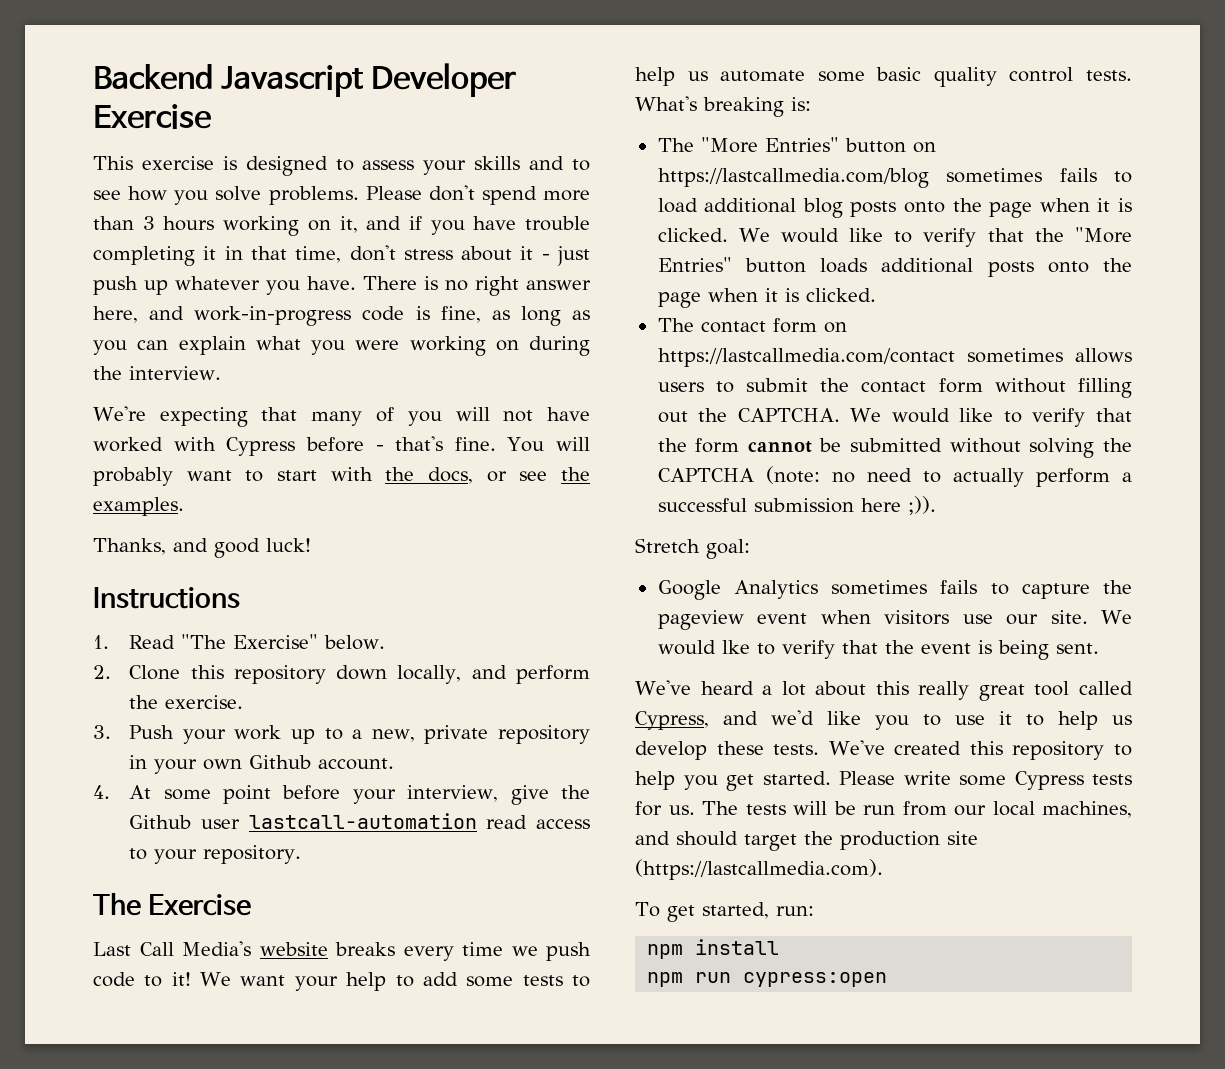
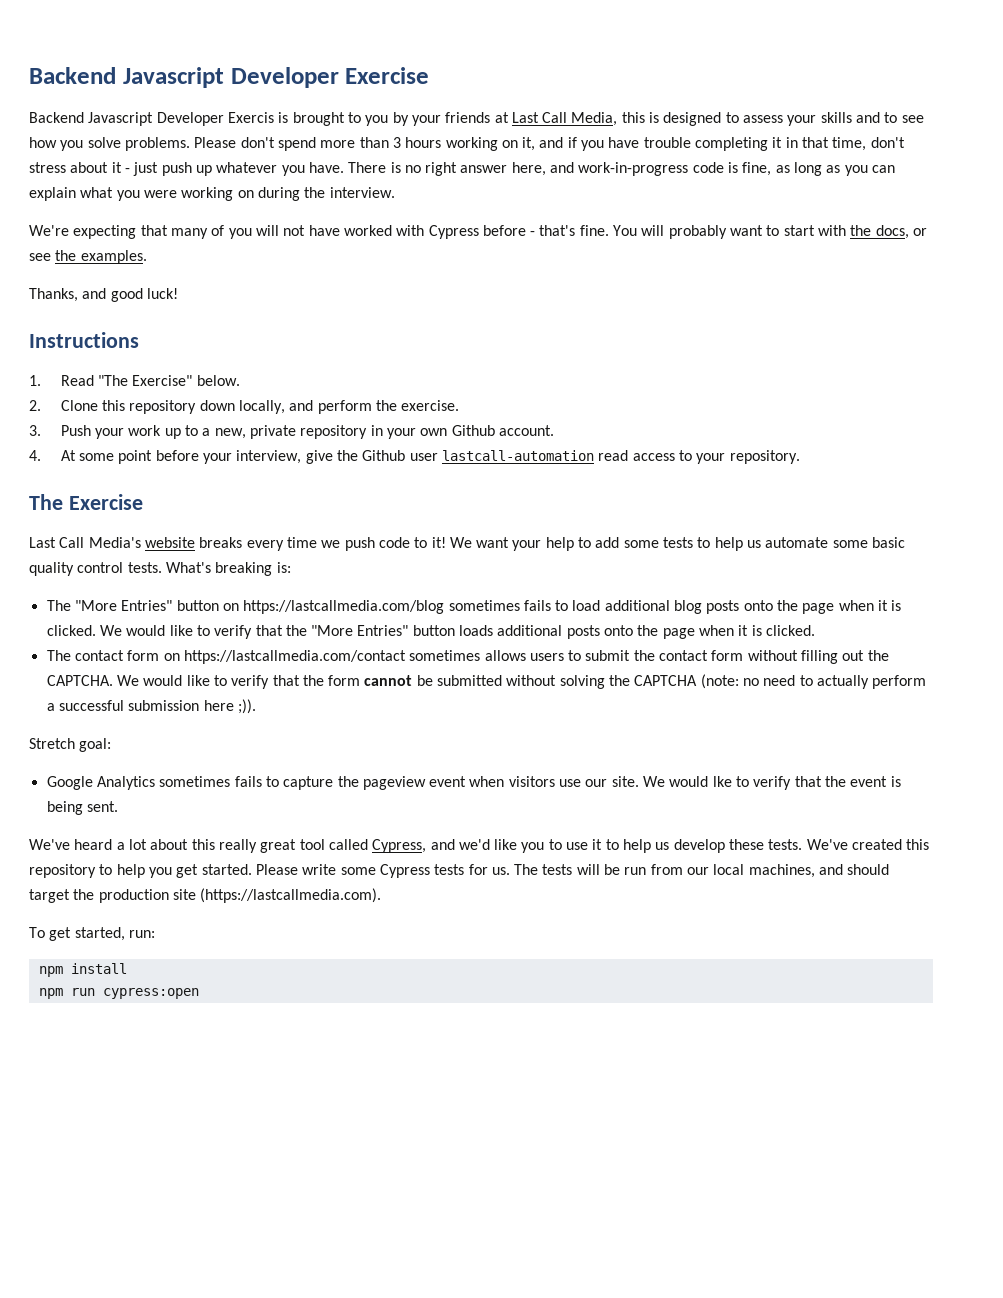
- This exercise is designed to assess your skills and to see how you solve problems.
+ Backend Javascript Developer Exercis is brought to you by your friends at Last Call Media, this is designed to assess your skills and to see how you solve problems.

